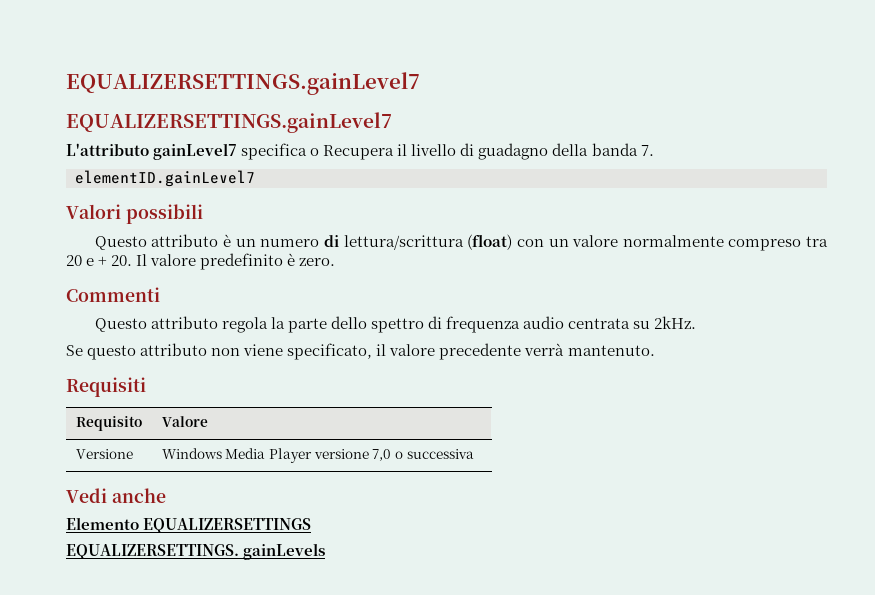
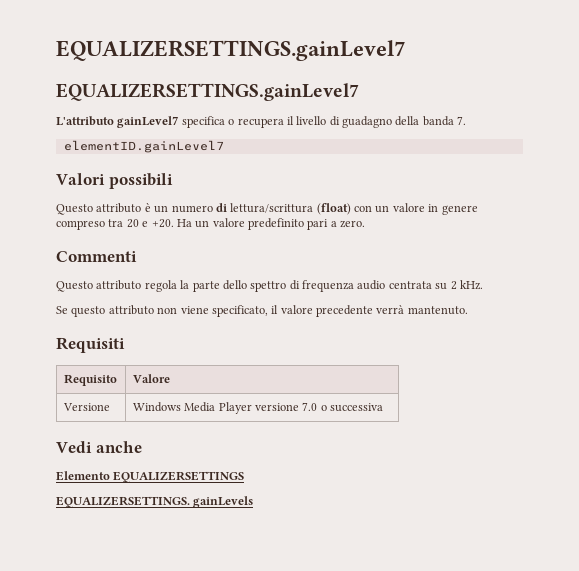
- L'attributo gainLevel7 specifica o Recupera il livello di guadagno della banda 7.
+ L'attributo gainLevel7 specifica o recupera il livello di guadagno della banda 7.
- Questo attributo è un numero di lettura/scrittura (float) con un valore normalmente compreso tra 20 e + 20. Il valore predefinito è zero.
+ Questo attributo è un numero di lettura/scrittura (float) con un valore in genere compreso tra 20 e +20. Ha un valore predefinito pari a zero.
- Questo attributo regola la parte dello spettro di frequenza audio centrata su 2kHz.
+ Questo attributo regola la parte dello spettro di frequenza audio centrata su 2 kHz.
- Versione | Windows Media Player versione 7,0 o successiva
+ Versione | Windows Media Player versione 7.0 o successiva

